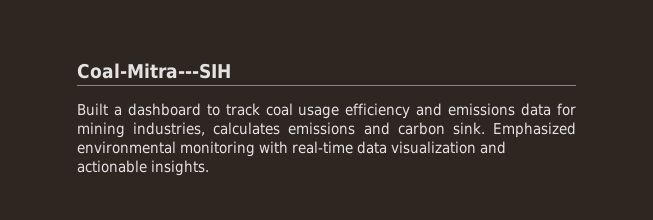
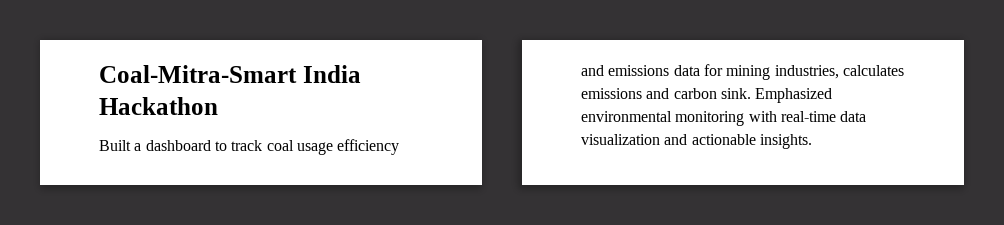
- Coal-Mitra---SIH
+ Coal-Mitra-Smart India Hackathon

